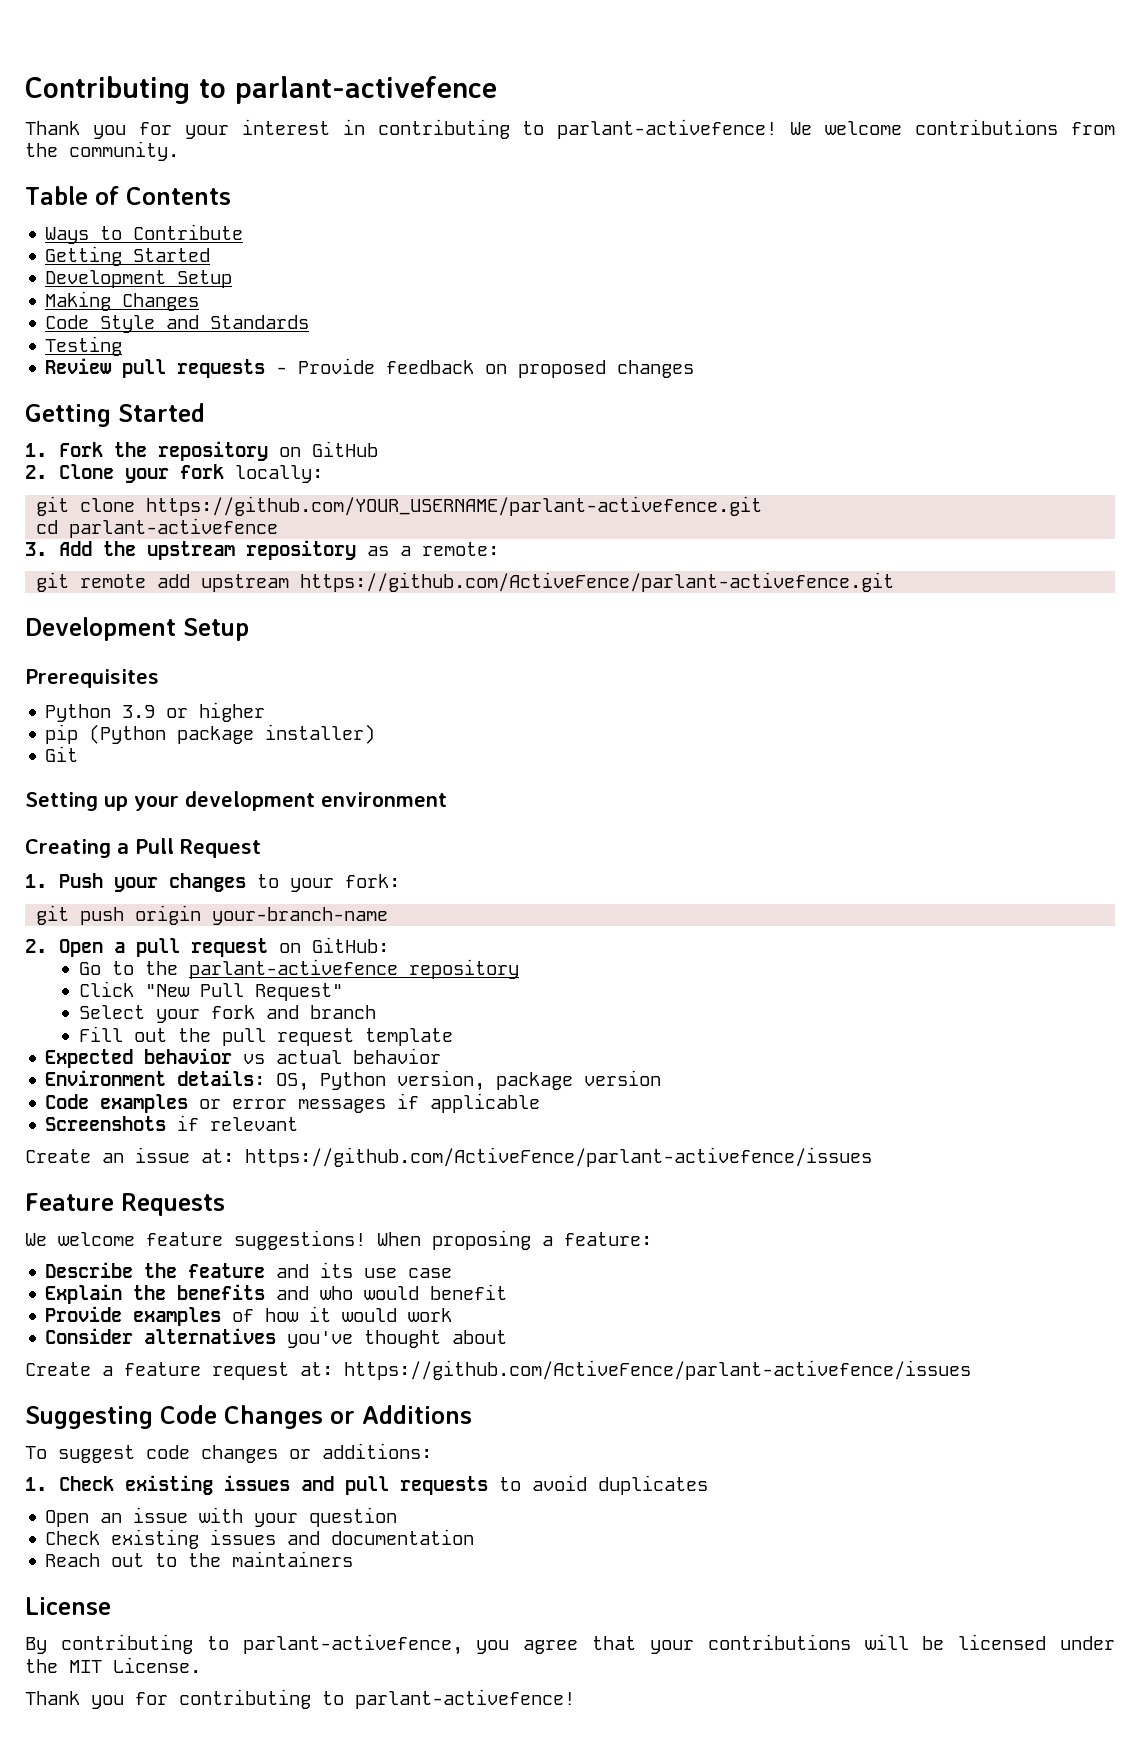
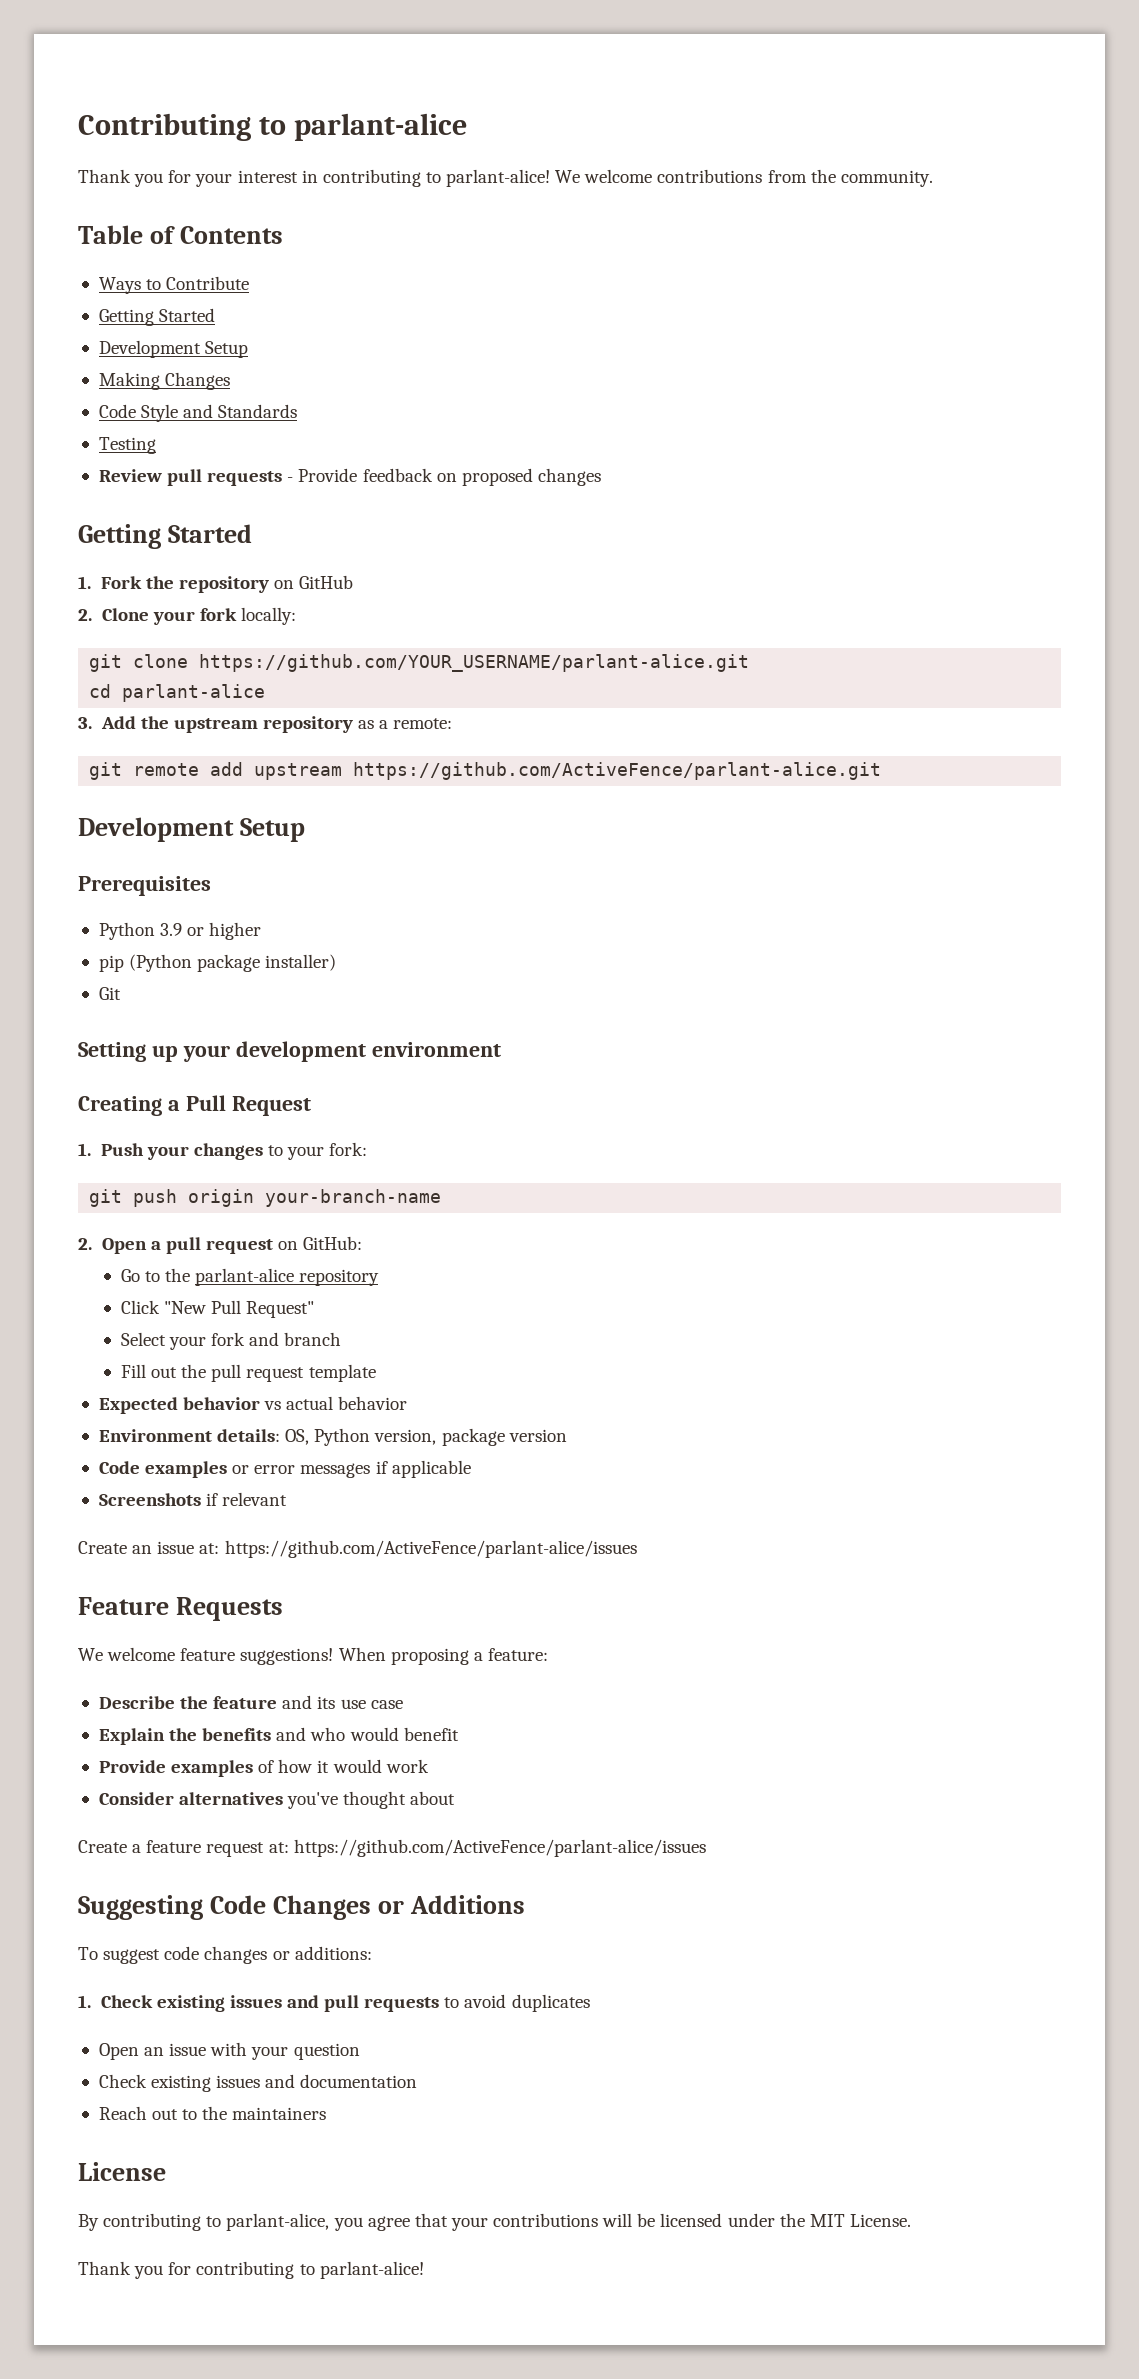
- Contributing to parlant-activefence
+ Contributing to parlant-alice
- Thank you for your interest in contributing to parlant-activefence!
+ Thank you for your interest in contributing to parlant-alice!
- git clone https://github.com/YOUR_USERNAME/parlant-activefence.git
+ git clone https://github.com/YOUR_USERNAME/parlant-alice.git
- cd parlant-activefence
+ cd parlant-alice
- git remote add upstream https://github.com/ActiveFence/parlant-activefence.git
+ git remote add upstream https://github.com/ActiveFence/parlant-alice.git
- Go to the parlant-activefence repository
+ Go to the parlant-alice repository
- Create an issue at: https://github.com/ActiveFence/parlant-activefence/issues
+ Create an issue at: https://github.com/ActiveFence/parlant-alice/issues
- Create a feature request at: https://github.com/ActiveFence/parlant-activefence/issues
+ Create a feature request at: https://github.com/ActiveFence/parlant-alice/issues
- By contributing to parlant-activefence, you agree that your contributions will be licensed under the MIT License.
+ By contributing to parlant-alice, you agree that your contributions will be licensed under the MIT License.
- Thank you for contributing to parlant-activefence!
+ Thank you for contributing to parlant-alice!

